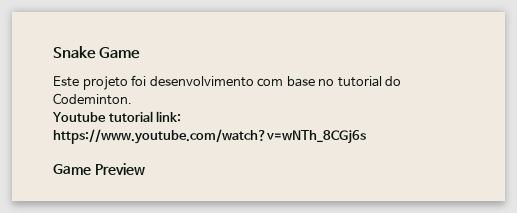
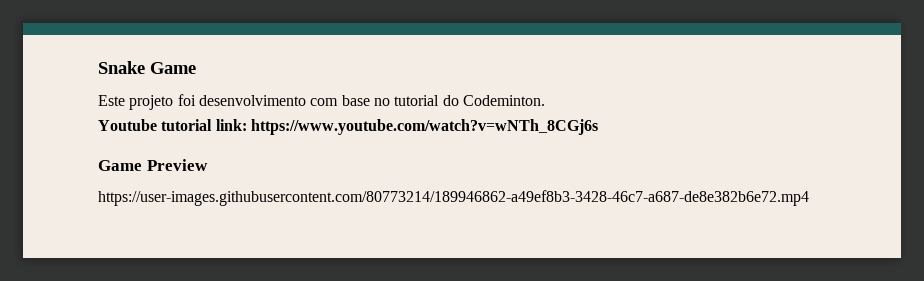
+ https://user-images.githubusercontent.com/80773214/189946862-a49ef8b3-3428-46c7-a687-de8e382b6e72.mp4

